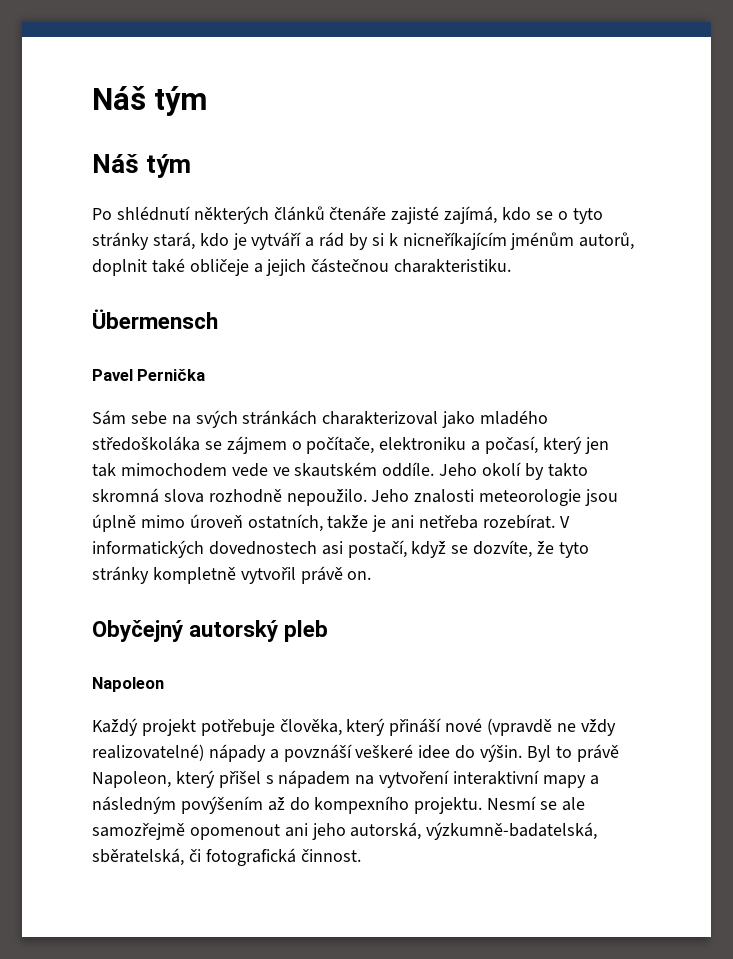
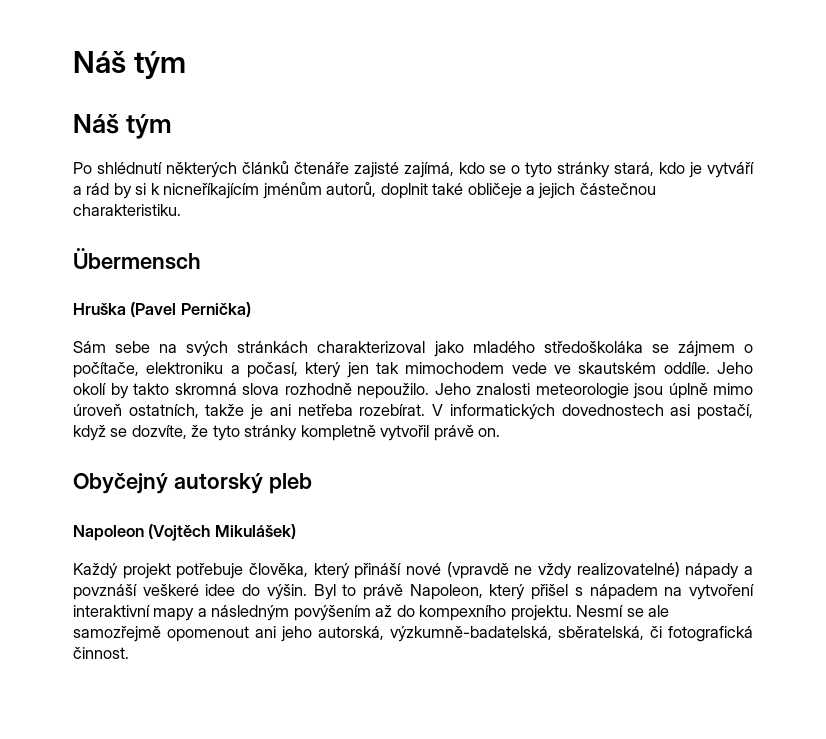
- Pavel Pernička
+ Hruška (Pavel Pernička)
- Napoleon
+ Napoleon (Vojtěch Mikulášek)

